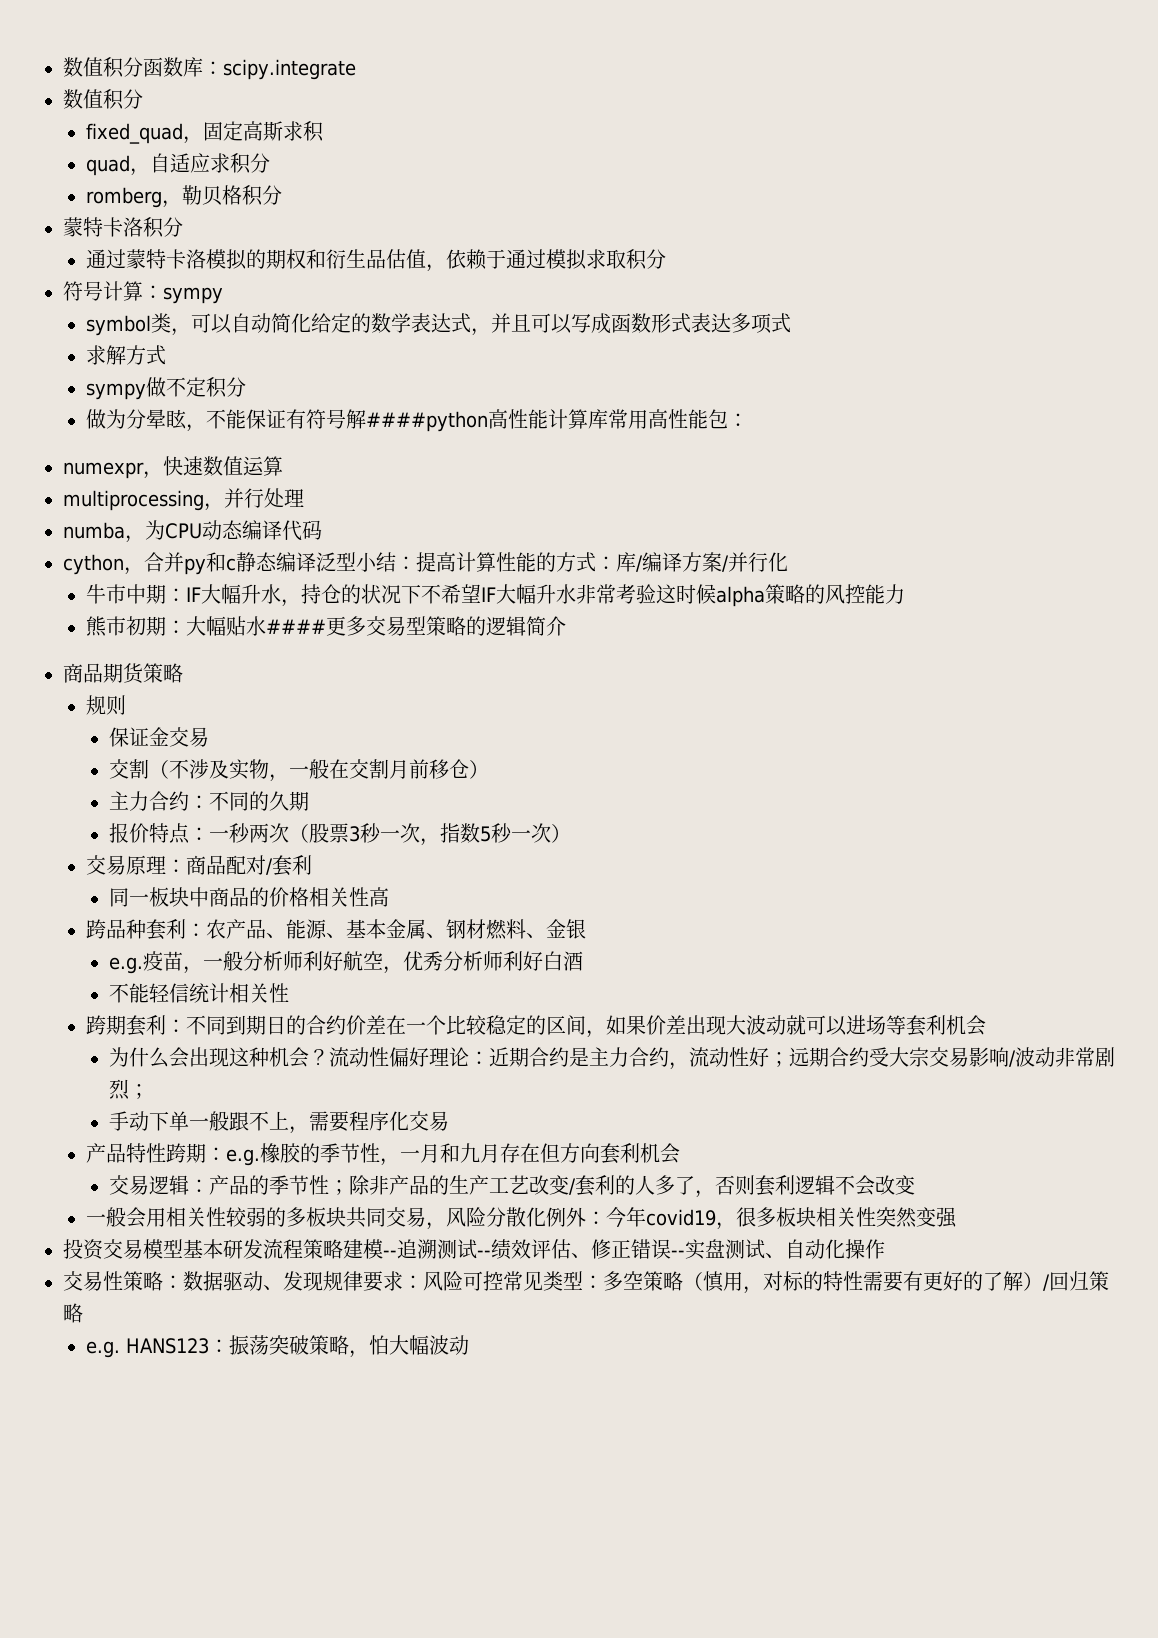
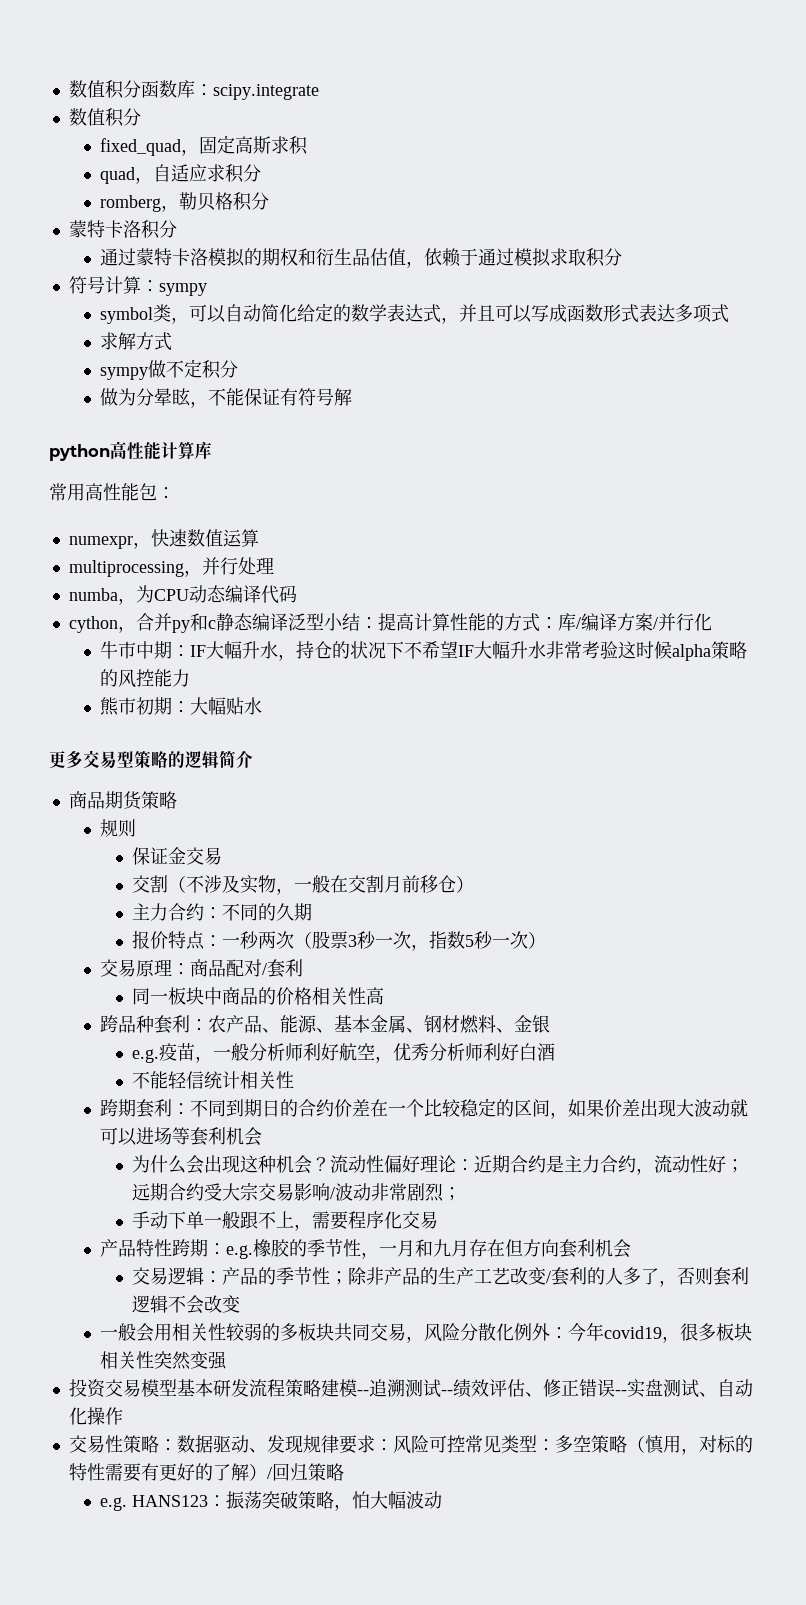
- 做为分晕眩，不能保证有符号解####python高性能计算库常用高性能包：
+ 做为分晕眩，不能保证有符号解
+ python高性能计算库
+ 常用高性能包：
- 熊市初期：大幅贴水####更多交易型策略的逻辑简介
+ 熊市初期：大幅贴水
+ 更多交易型策略的逻辑简介

